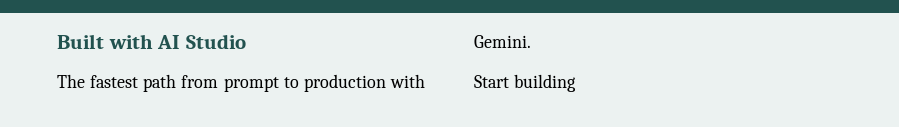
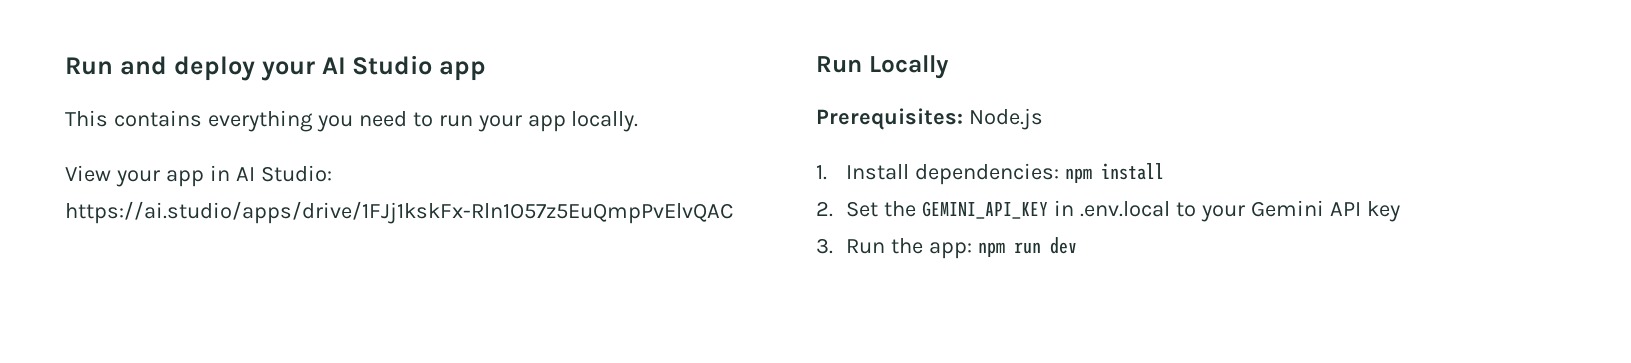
- Built with AI Studio
- The fastest path from prompt to production with Gemini.
- Start building
+ Run and deploy your AI Studio app
+ This contains everything you need to run your app locally.
+ View your app in AI Studio: https://ai.studio/apps/drive/1FJj1kskFx-Rln1O57z5EuQmpPvElvQAC
+ Run Locally
+ Prerequisites: Node.js
+ 1. Install dependencies: npm install
+ 2. Set the GEMINI_API_KEY in .env.local to your Gemini API key
+ 3. Run the app: npm run dev

